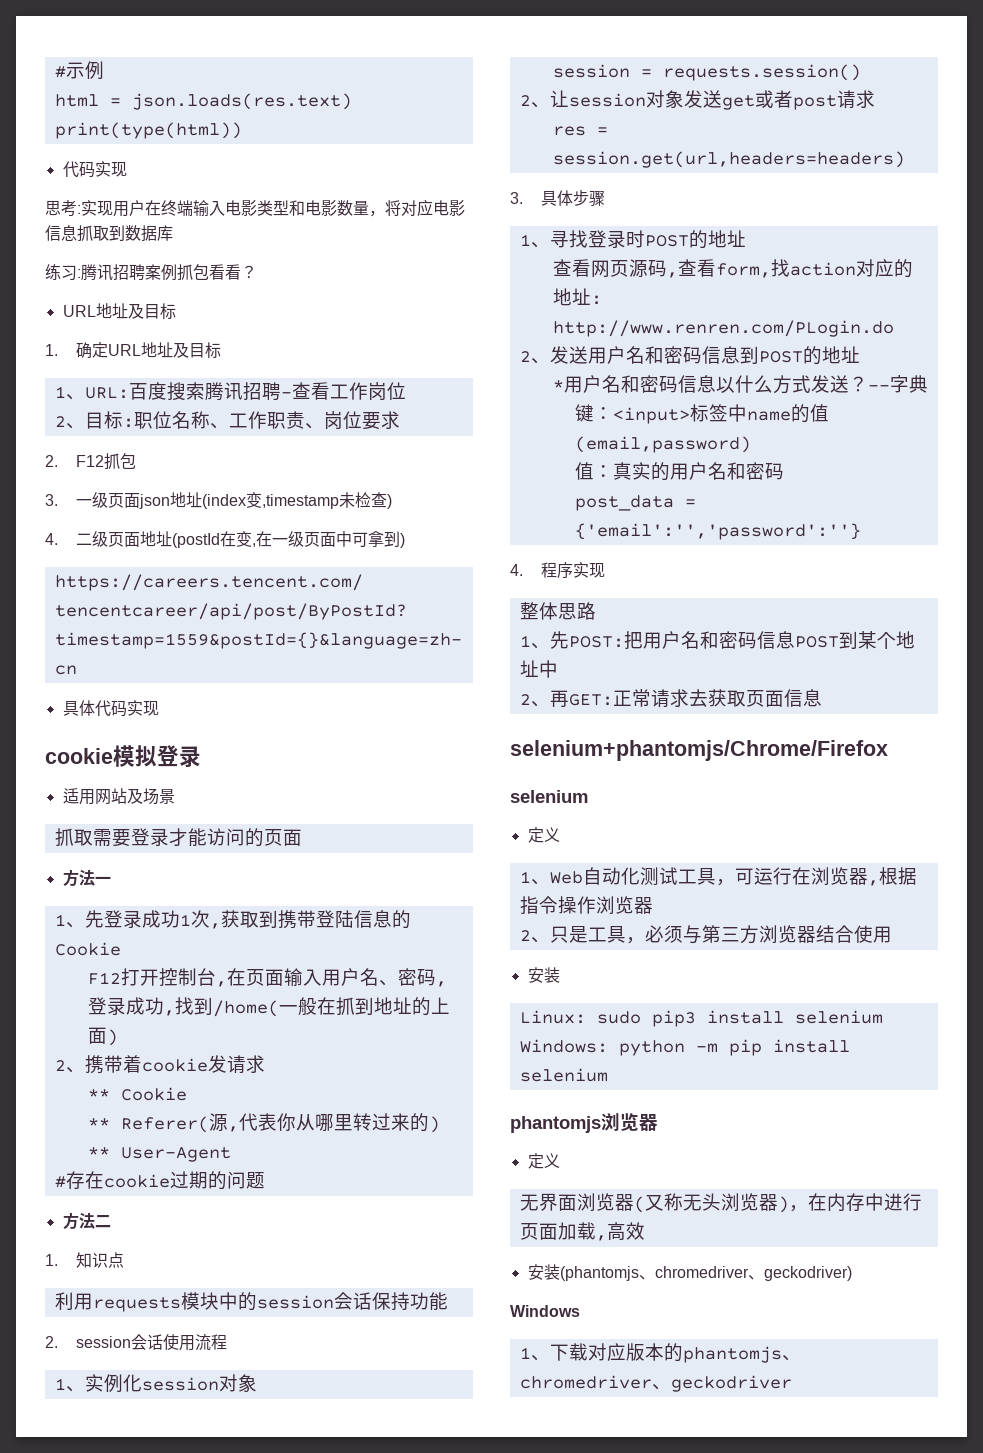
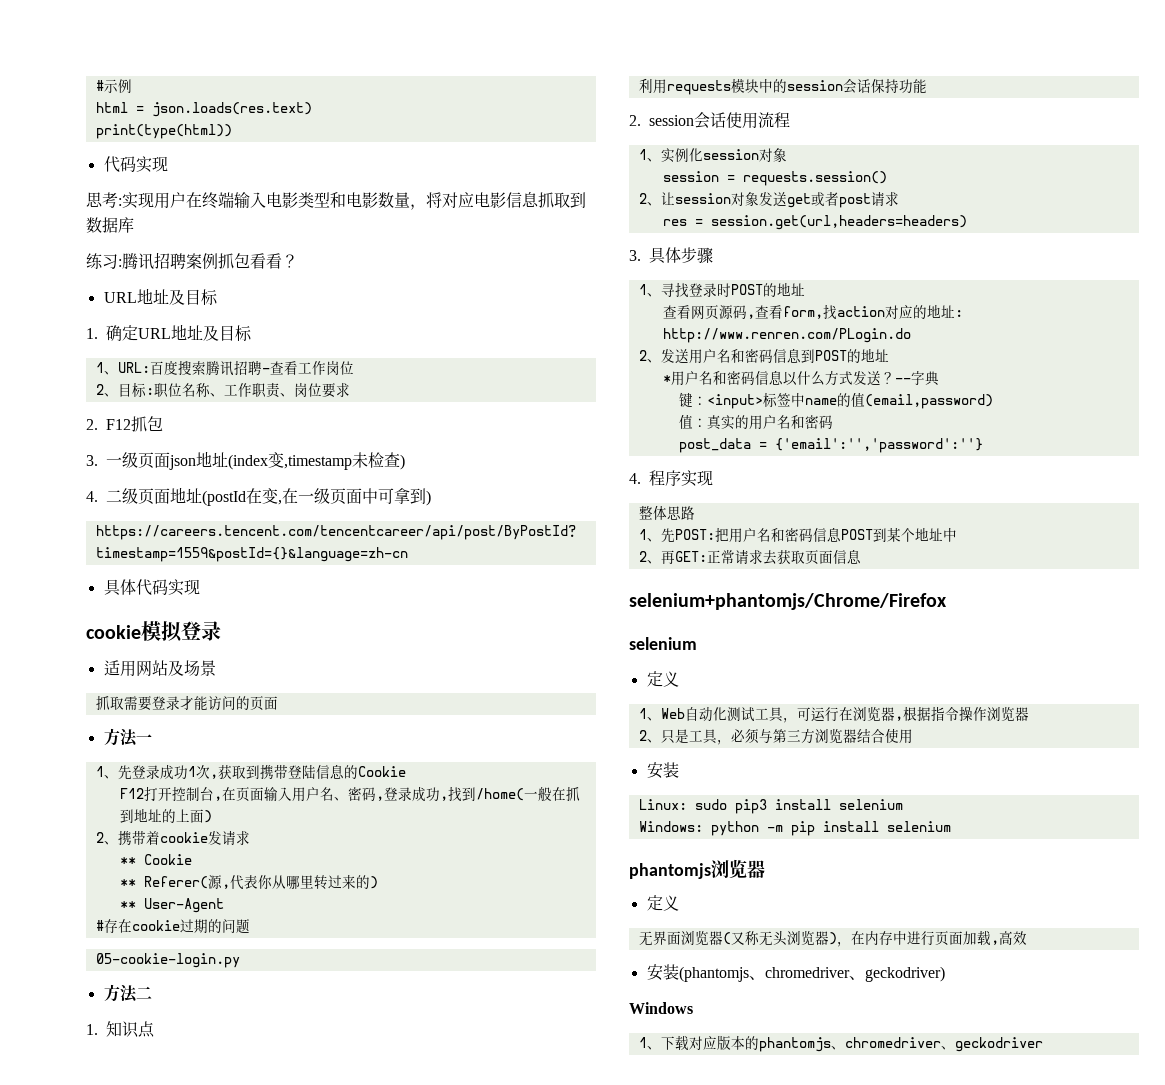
+ 05-cookie-login.py

